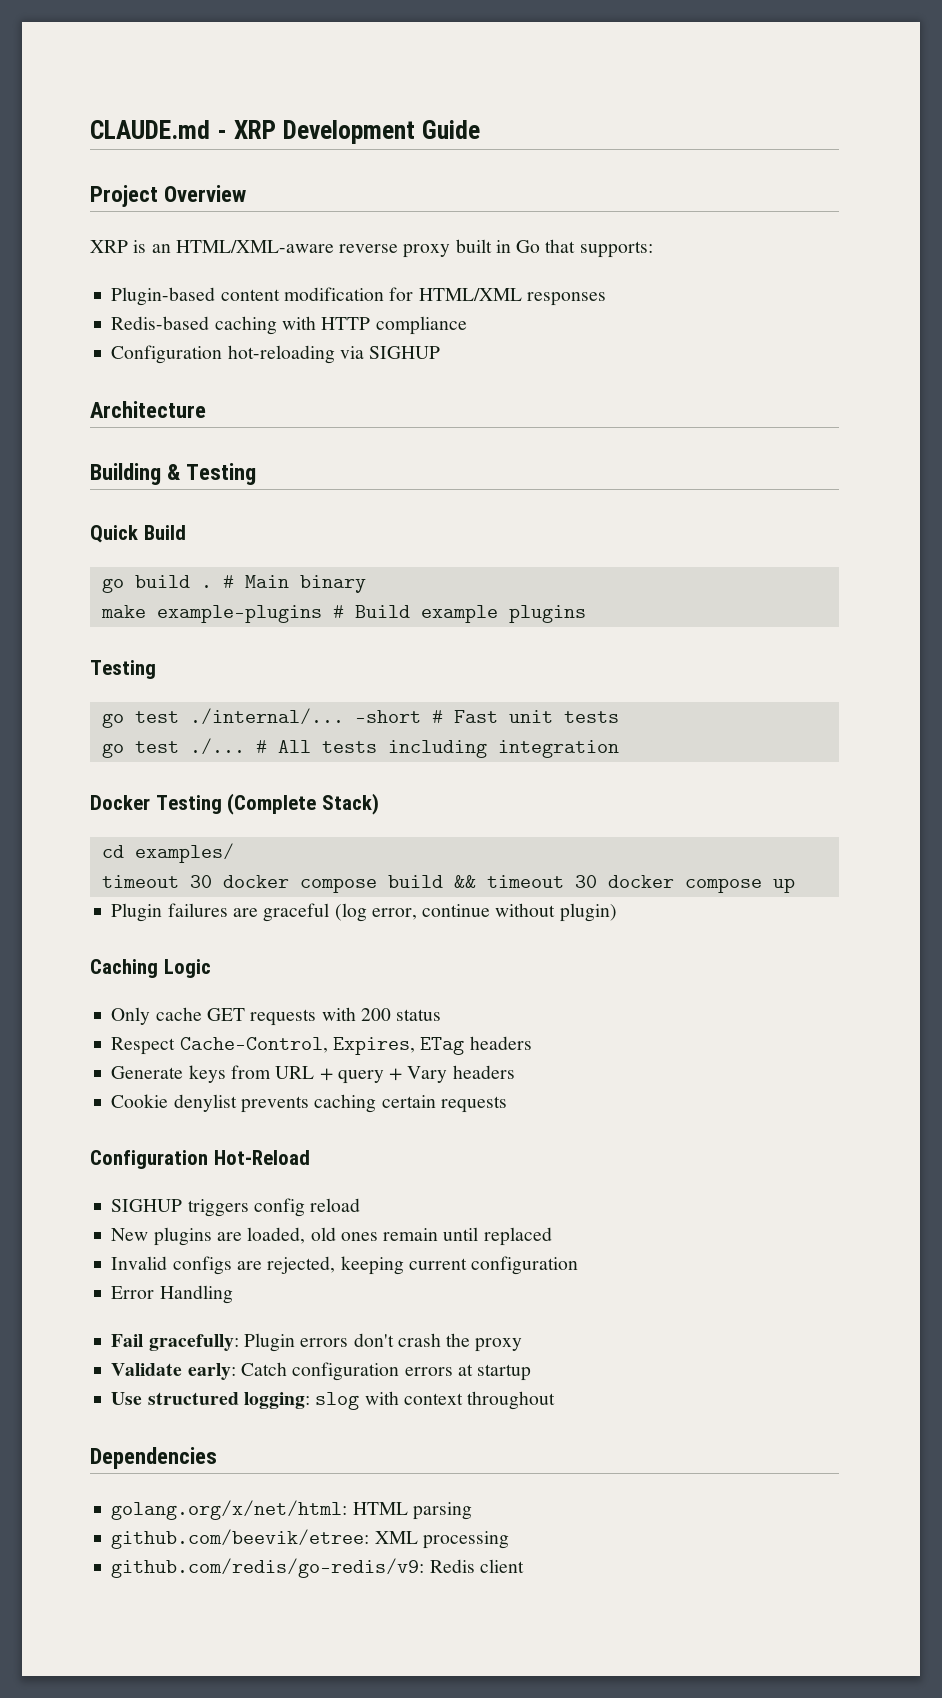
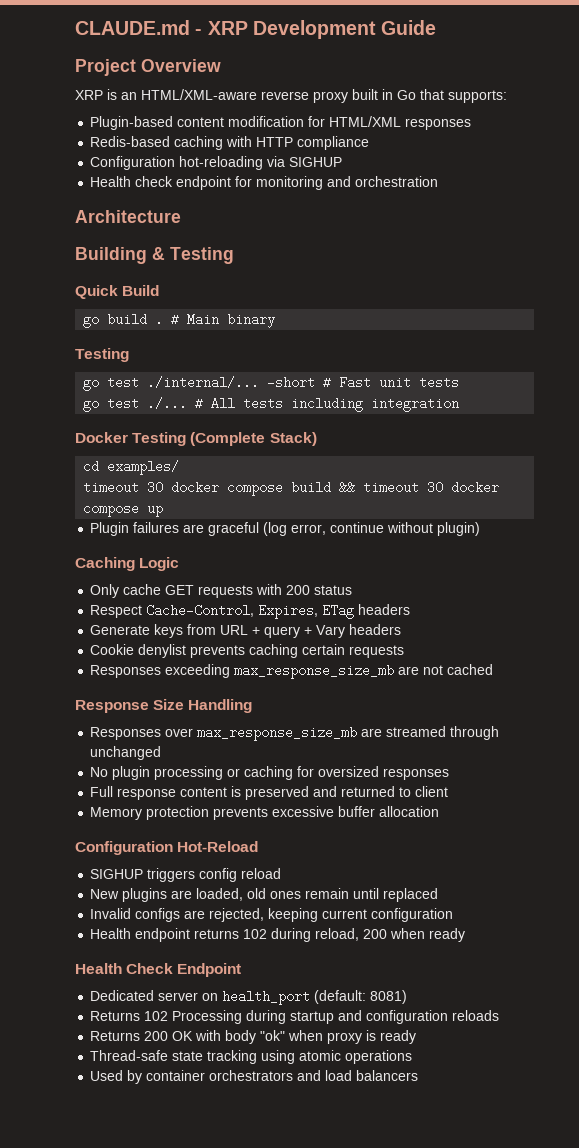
+ Health check endpoint for monitoring and orchestration
- make example-plugins # Build example plugins
+ Responses exceeding max_response_size_mb are not cached
+ Response Size Handling
+ Responses over max_response_size_mb are streamed through unchanged
+ No plugin processing or caching for oversized responses
+ Full response content is preserved and returned to client
+ Memory protection prevents excessive buffer allocation
- Error Handling
- Fail gracefully: Plugin errors don't crash the proxy
- Validate early: Catch configuration errors at startup
- Use structured logging: slog with context throughout
- Dependencies
- golang.org/x/net/html: HTML parsing
- github.com/beevik/etree: XML processing
- github.com/redis/go-redis/v9: Redis client
+ Health endpoint returns 102 during reload, 200 when ready
+ Health Check Endpoint
+ Dedicated server on health_port (default: 8081)
+ Returns 102 Processing during startup and configuration reloads
+ Returns 200 OK with body "ok" when proxy is ready
+ Thread-safe state tracking using atomic operations
+ Used by container orchestrators and load balancers

